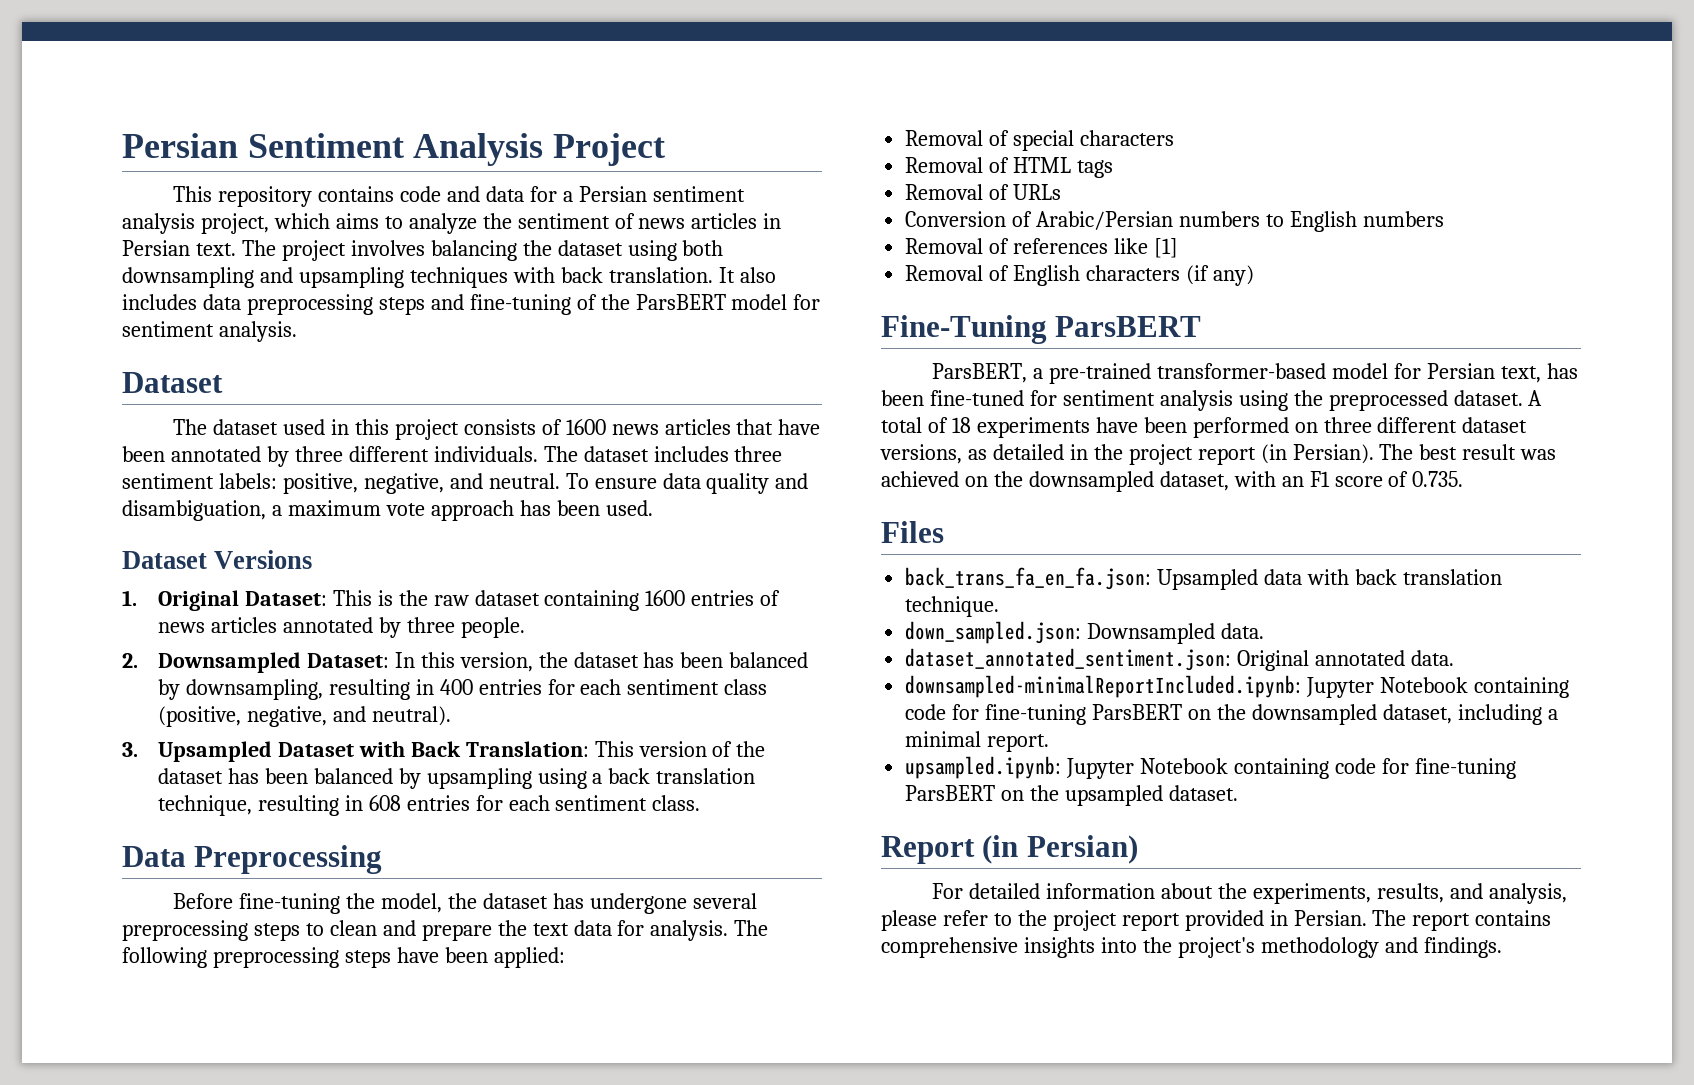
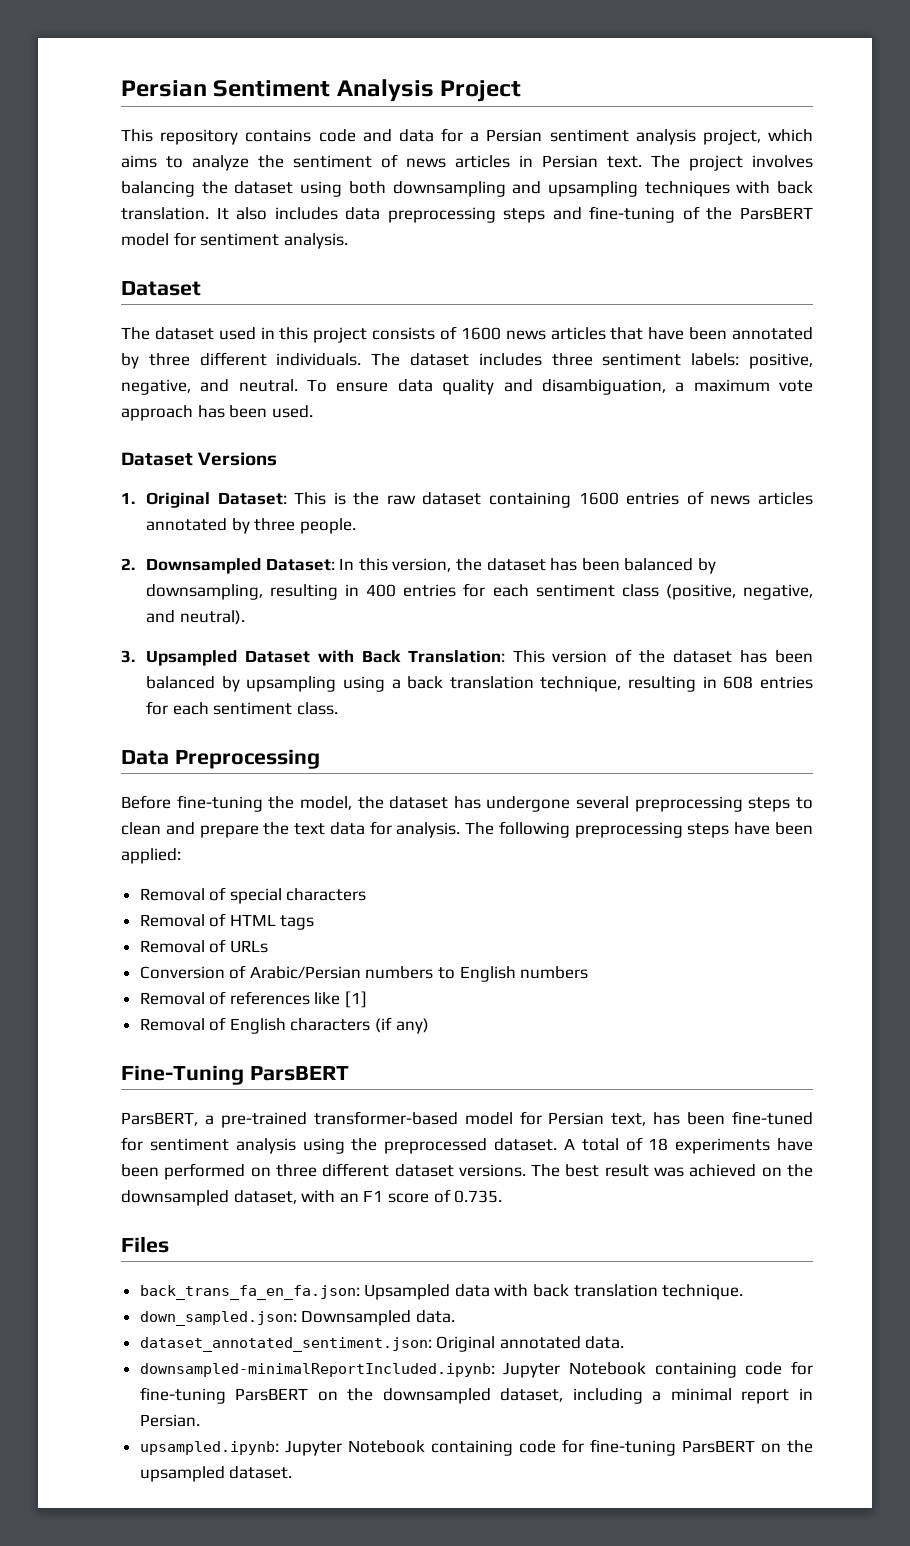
- A total of 18 experiments have been performed on three different dataset versions, as detailed in the project report (in Persian).
+ A total of 18 experiments have been performed on three different dataset versions.
- downsampled-minimalReportIncluded.ipynb: Jupyter Notebook containing code for fine-tuning ParsBERT on the downsampled dataset, including a minimal report.
+ downsampled-minimalReportIncluded.ipynb: Jupyter Notebook containing code for fine-tuning ParsBERT on the downsampled dataset, including a minimal report in Persian.
- Report (in Persian)
- For detailed information about the experiments, results, and analysis, please refer to the project report provided in Persian. The report contains comprehensive insights into the project's methodology and findings.

